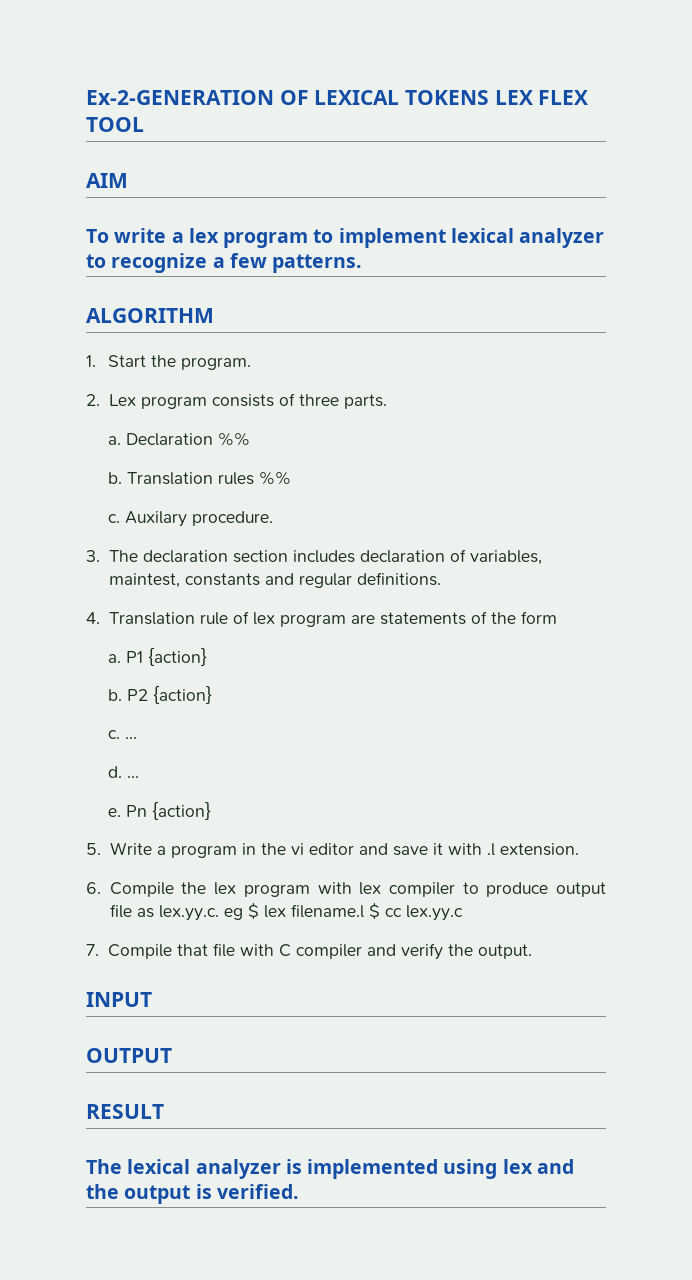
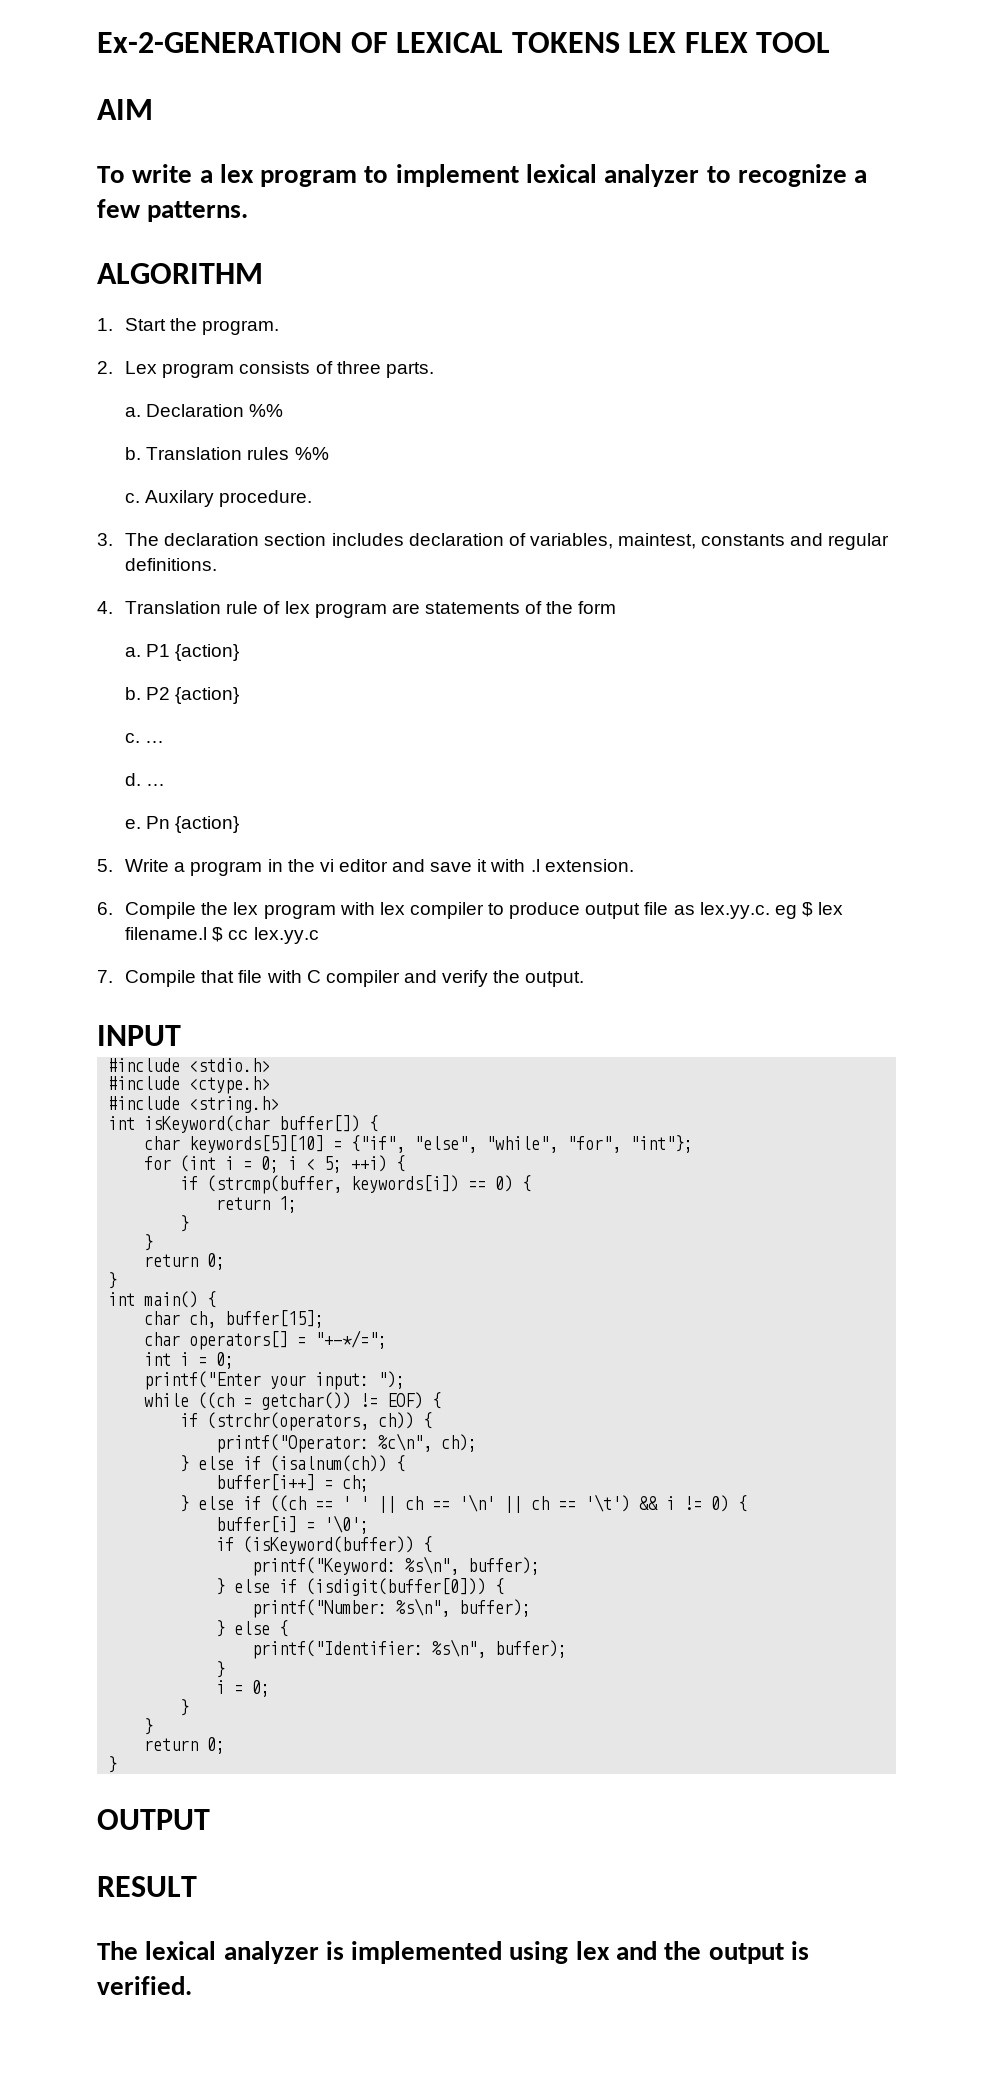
+ #include <stdio.h>
+ #include <ctype.h>
+ #include <string.h>
+ int isKeyword(char buffer[]) {
+ char keywords[5][10] = {"if", "else", "while", "for", "int"};
+ for (int i = 0; i < 5; ++i) {
+ if (strcmp(buffer, keywords[i]) == 0) {
+ return 1;
+ }
+ }
+ return 0;
+ }
+ int main() {
+ char ch, buffer[15];
+ char operators[] = "+-*/=";
+ int i = 0;
+ printf("Enter your input: ");
+ while ((ch = getchar()) != EOF) {
+ if (strchr(operators, ch)) {
+ printf("Operator: %c\n", ch);
+ } else if (isalnum(ch)) {
+ buffer[i++] = ch;
+ } else if ((ch == ' ' || ch == '\n' || ch == '\t') && i != 0) {
+ buffer[i] = '\0';
+ if (isKeyword(buffer)) {
+ printf("Keyword: %s\n", buffer);
+ } else if (isdigit(buffer[0])) {
+ printf("Number: %s\n", buffer);
+ } else {
+ printf("Identifier: %s\n", buffer);
+ }
+ i = 0;
+ }
+ }
+ return 0;
+ }

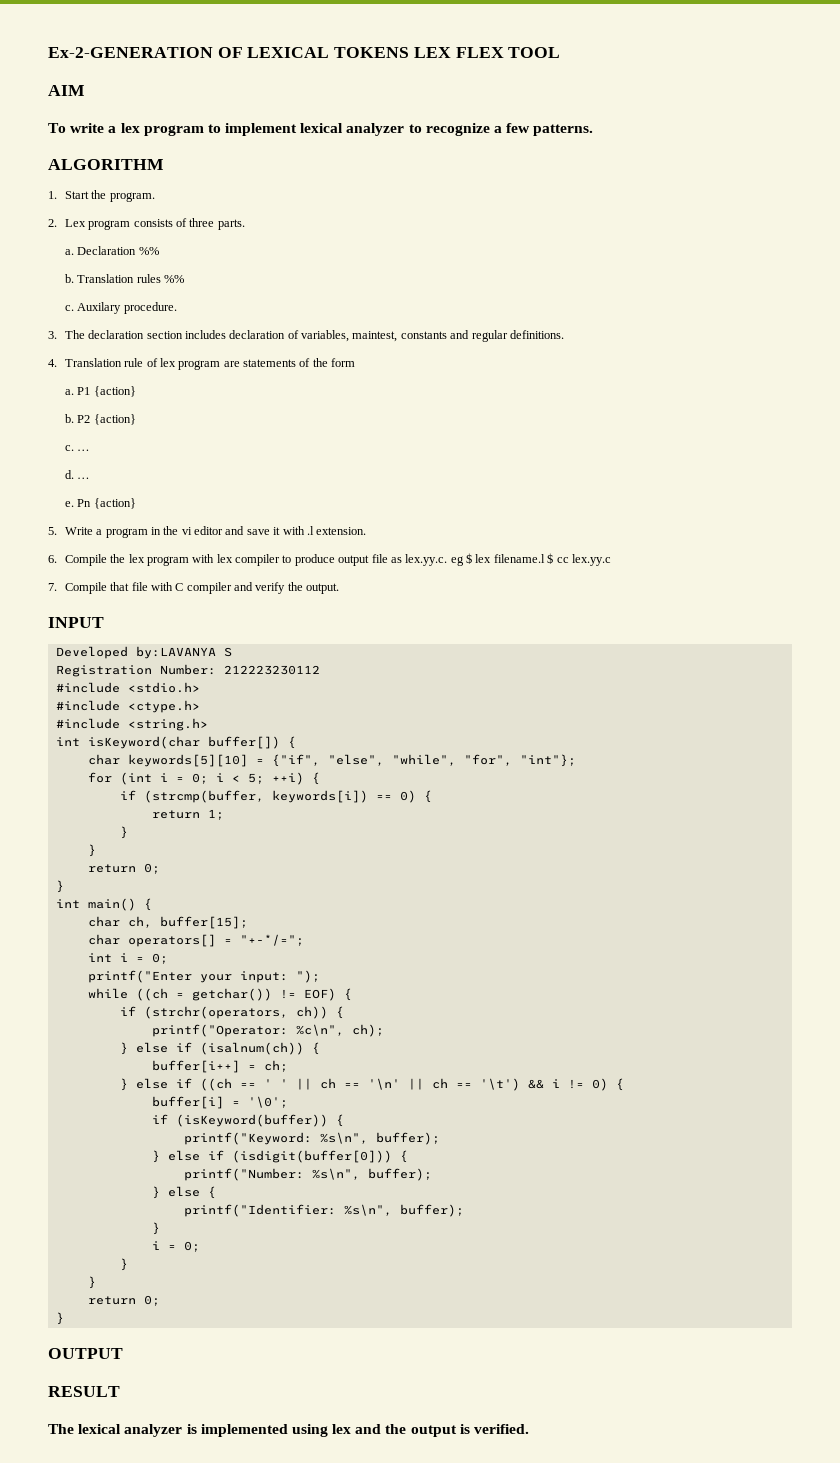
+ Developed by:LAVANYA S
+ Registration Number: 212223230112

